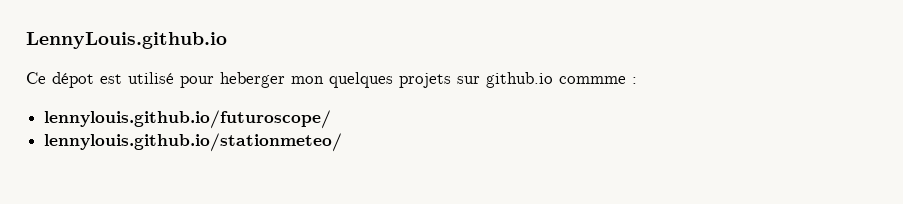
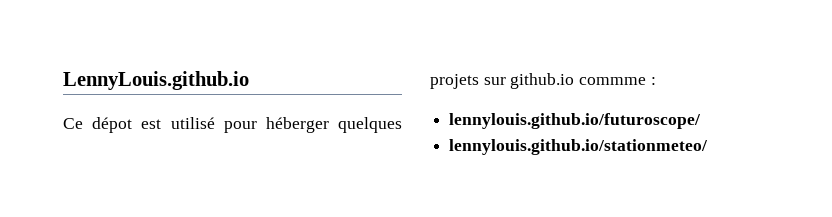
- Ce dépot est utilisé pour heberger mon quelques projets sur github.io commme :
+ Ce dépot est utilisé pour héberger quelques projets sur github.io commme :

